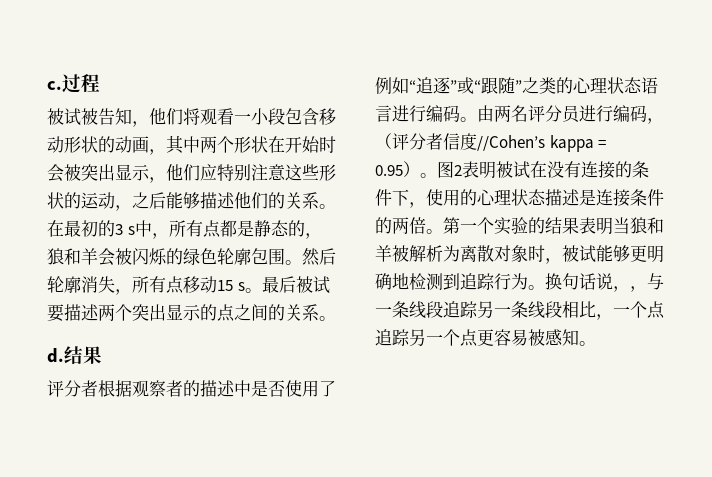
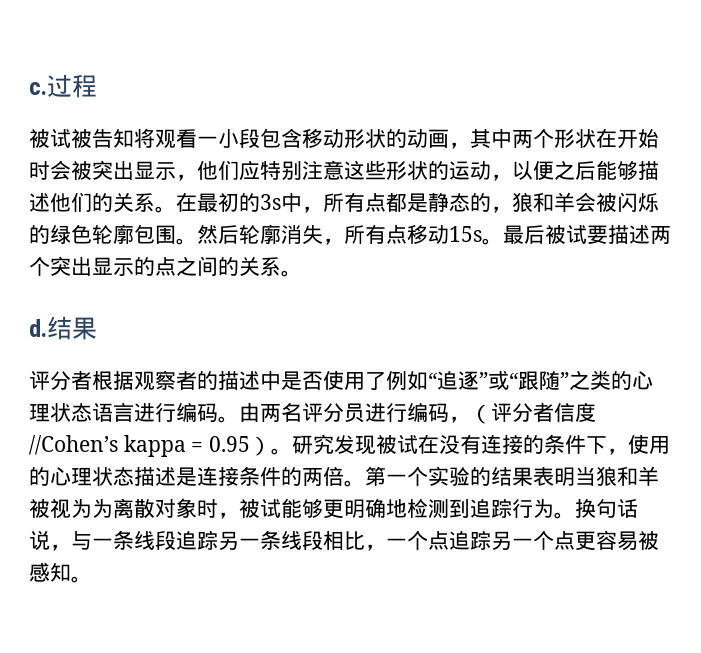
- 被试被告知，他们将观看一小段包含移动形状的动画，其中两个形状在开始时会被突出显示，他们应特别注意这些形状的运动，之后能够描述他们的关系。
+ 被试被告知将观看一小段包含移动形状的动画，其中两个形状在开始时会被突出显示，他们应特别注意这些形状的运动，以便之后能够描述他们的关系。
- 在最初的3 s中，所有点都是静态的，狼和羊会被闪烁的绿色轮廓包围。
+ 在最初的3s中，所有点都是静态的，狼和羊会被闪烁的绿色轮廓包围。
- 然后轮廓消失，所有点移动15 s。
+ 然后轮廓消失，所有点移动15s。
- 图2表明被试在没有连接的条件下，使用的心理状态描述是连接条件的两倍。
+ 研究发现被试在没有连接的条件下，使用的心理状态描述是连接条件的两倍。
- 第一个实验的结果表明当狼和羊被解析为离散对象时，被试能够更明确地检测到追踪行为。
+ 第一个实验的结果表明当狼和羊被视为为离散对象时，被试能够更明确地检测到追踪行为。
- 换句话说，，与一条线段追踪另一条线段相比，一个点追踪另一个点更容易被感知。
+ 换句话说，与一条线段追踪另一条线段相比，一个点追踪另一个点更容易被感知。

